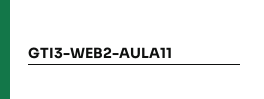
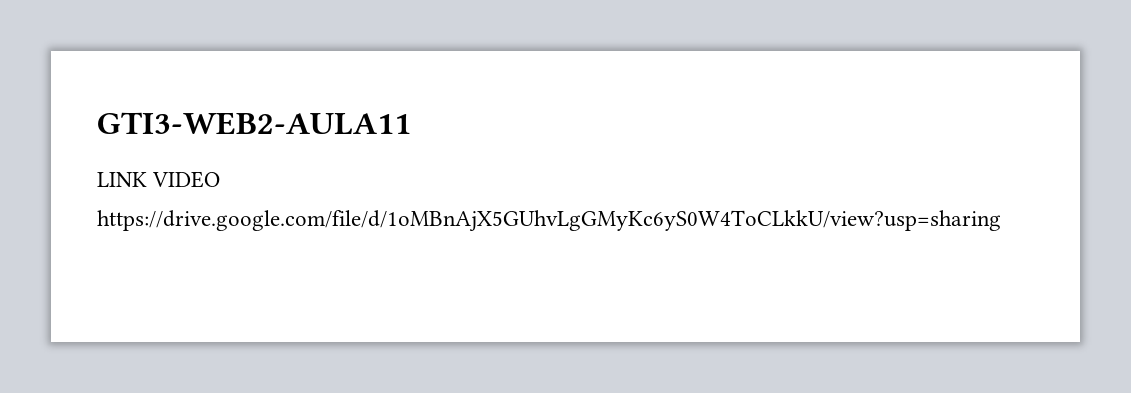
+ LINK VIDEO https://drive.google.com/file/d/1oMBnAjX5GUhvLgGMyKc6yS0W4ToCLkkU/view?usp=sharing

